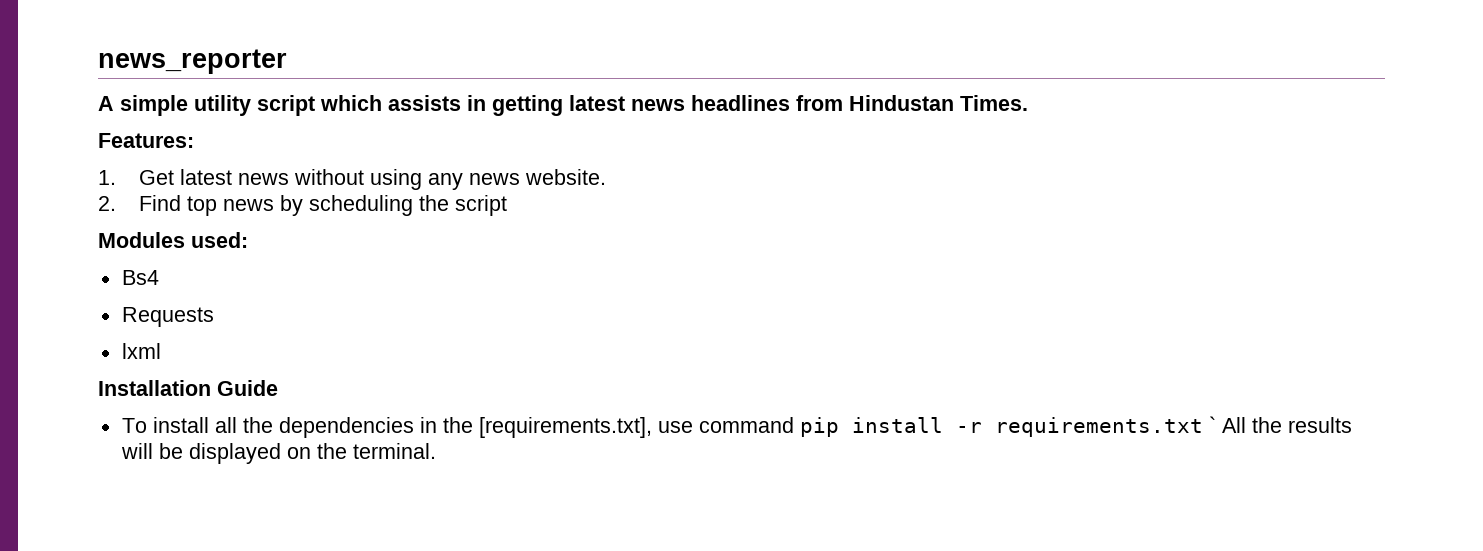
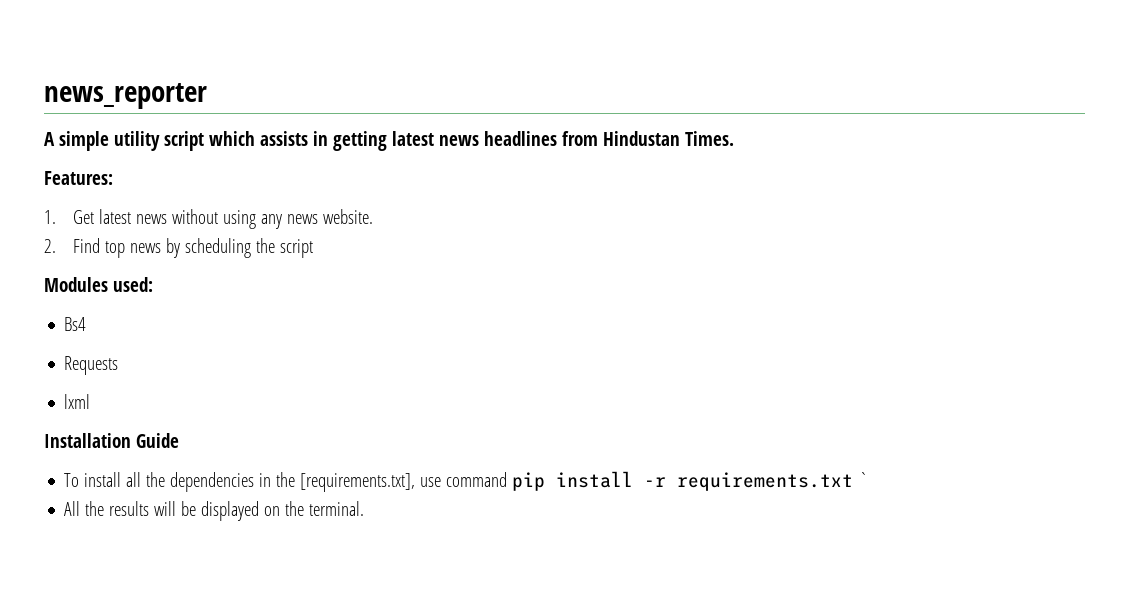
- To install all the dependencies in the [requirements.txt], use command pip install -r requirements.txt ` All the results will be displayed on the terminal.
+ To install all the dependencies in the [requirements.txt], use command pip install -r requirements.txt `
+ All the results will be displayed on the terminal.

